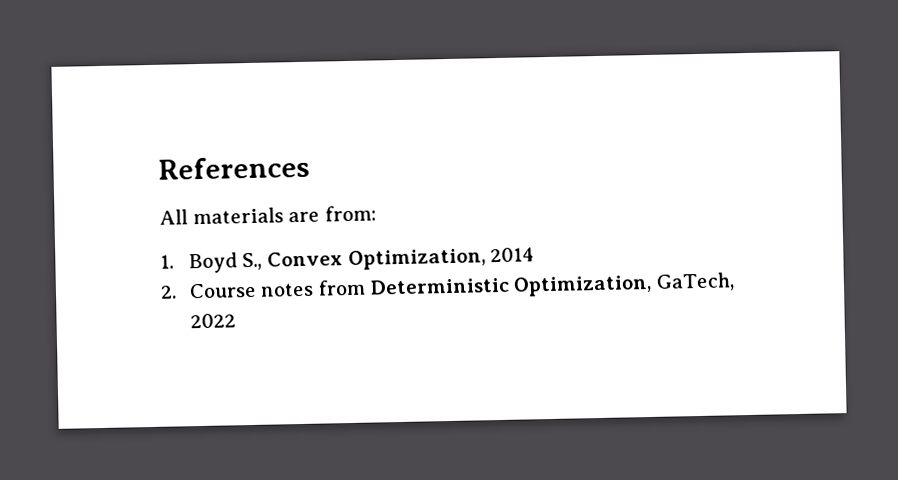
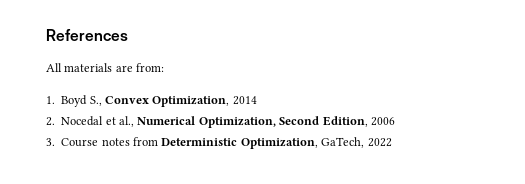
- 2. Course notes from Deterministic Optimization, GaTech, 2022
+ 2. Nocedal et al., Numerical Optimization, Second Edition, 2006
+ 3. Course notes from Deterministic Optimization, GaTech, 2022

